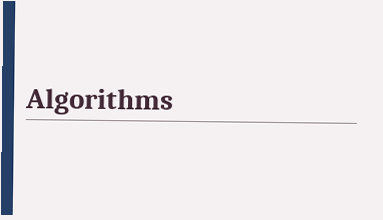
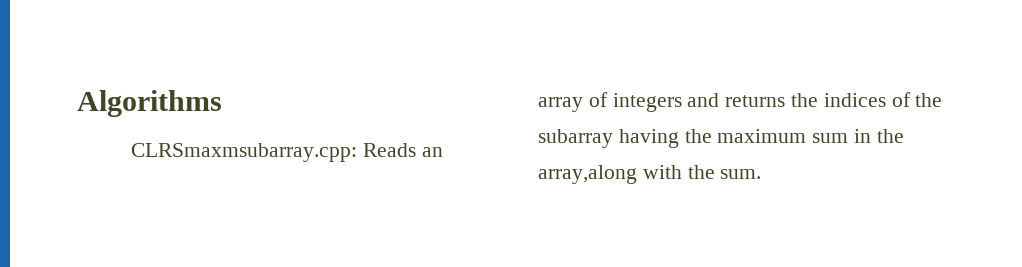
+ CLRSmaxmsubarray.cpp: Reads an array of integers and returns the indices of the subarray having the maximum sum in the array,along with the sum.

